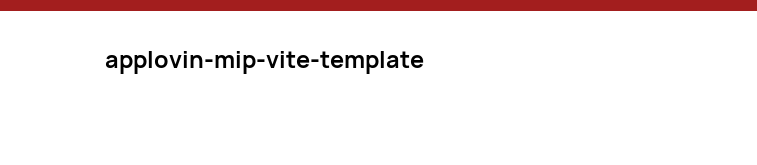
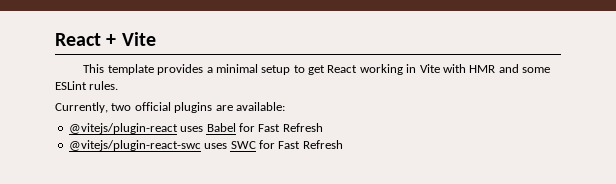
- applovin-mip-vite-template
+ React + Vite
+ This template provides a minimal setup to get React working in Vite with HMR and some ESLint rules.
+ Currently, two official plugins are available:
+ @vitejs/plugin-react uses Babel for Fast Refresh
+ @vitejs/plugin-react-swc uses SWC for Fast Refresh

